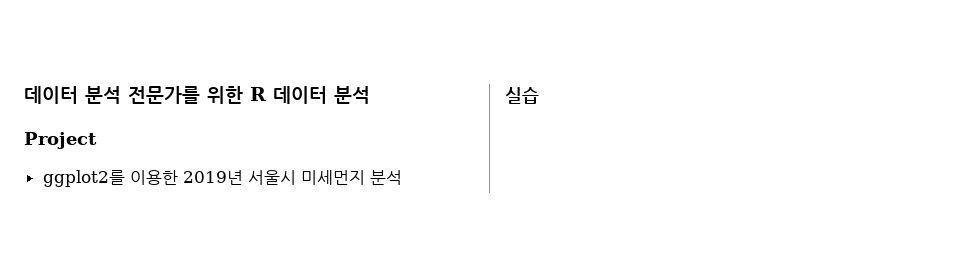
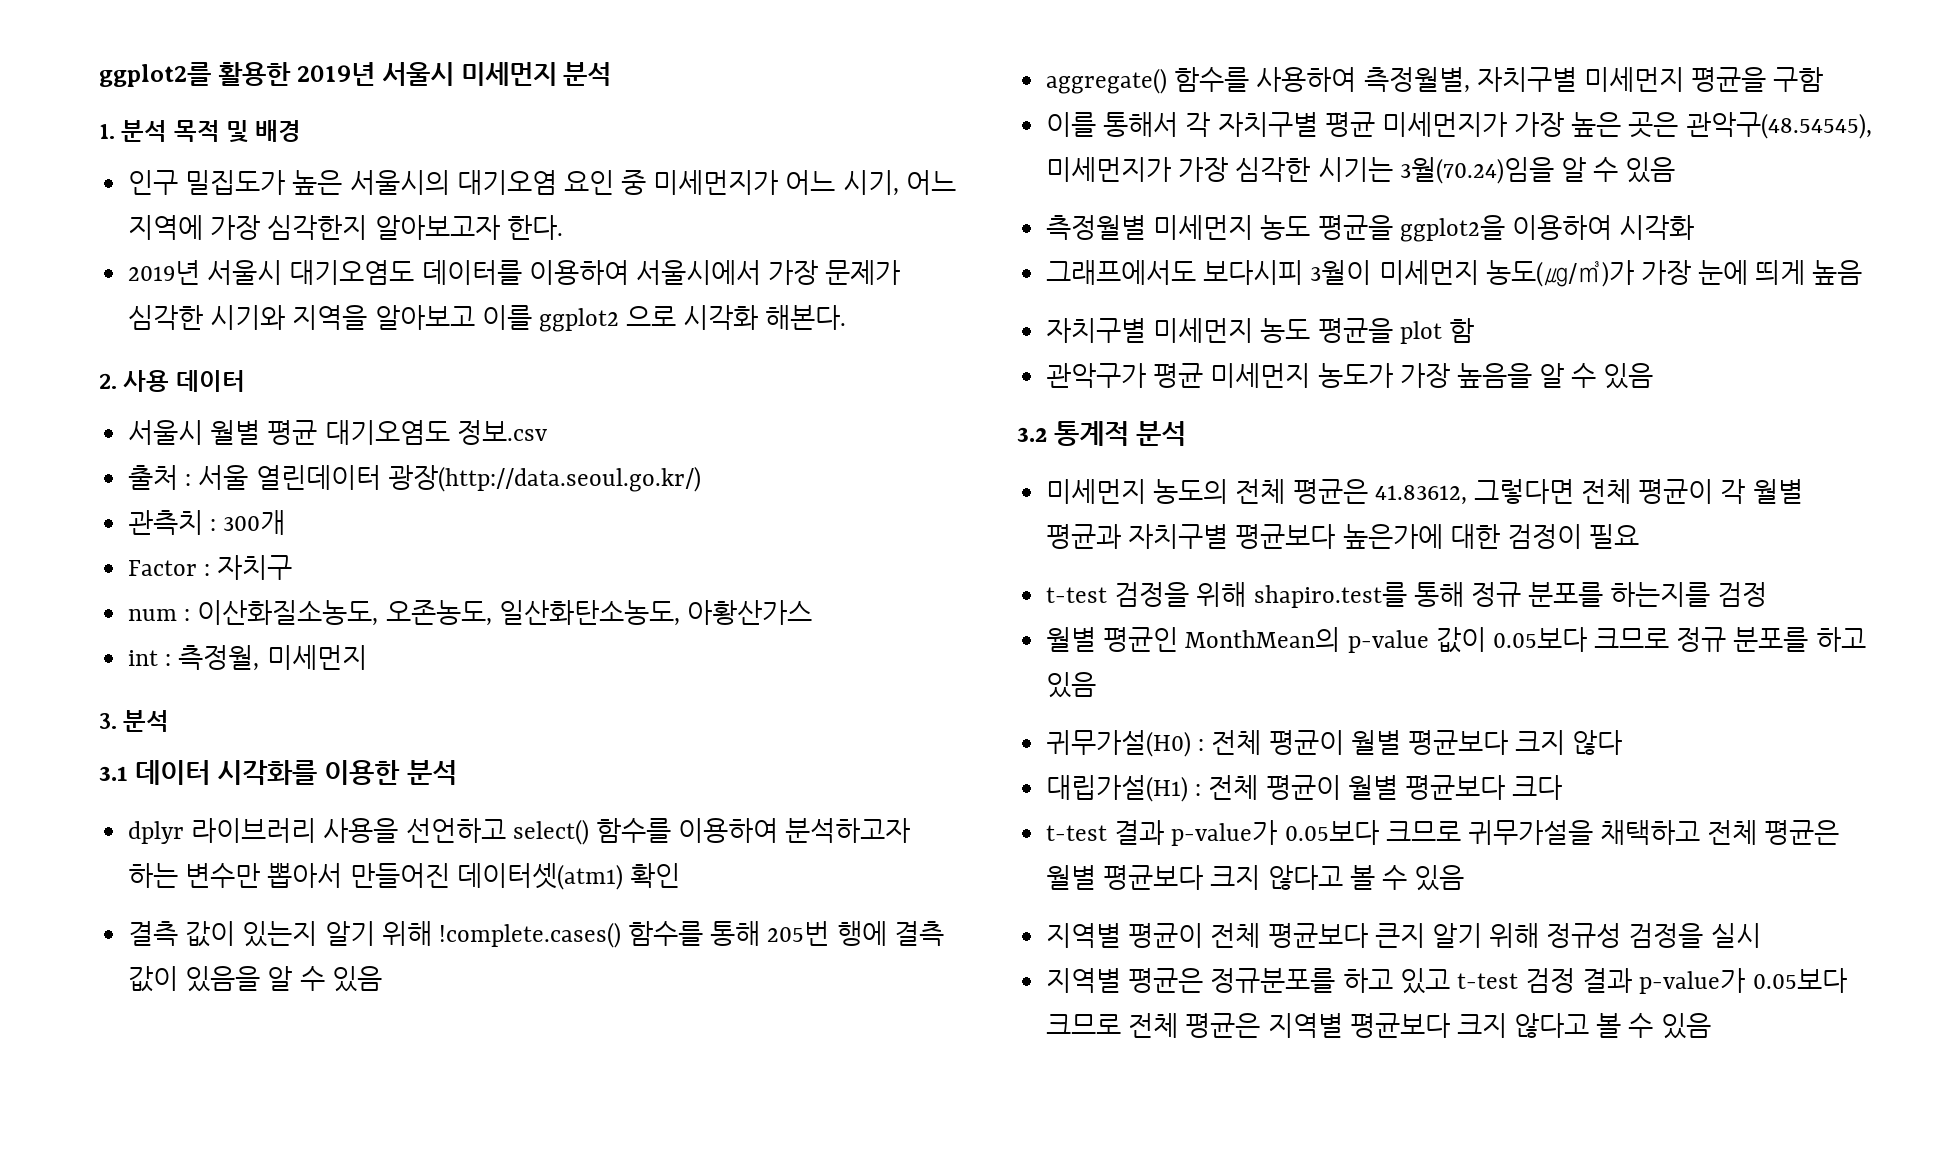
- 데이터 분석 전문가를 위한 R 데이터 분석
- Project
- ggplot2를 이용한 2019년 서울시 미세먼지 분석
- 실습
+ ggplot2를 활용한 2019년 서울시 미세먼지 분석
+ 1. 분석 목적 및 배경
+ 인구 밀집도가 높은 서울시의 대기오염 요인 중 미세먼지가 어느 시기, 어느 지역에 가장 심각한지 알아보고자 한다.
+ 2019년 서울시 대기오염도 데이터를 이용하여 서울시에서 가장 문제가 심각한 시기와 지역을 알아보고 이를 ggplot2 으로 시각화 해본다.
+ 2. 사용 데이터
+ 서울시 월별 평균 대기오염도 정보.csv
+ 출처 : 서울 열린데이터 광장(http://data.seoul.go.kr/)
+ 관측치 : 300개
+ Factor : 자치구
+ num : 이산화질소농도, 오존농도, 일산화탄소농도, 아황산가스
+ int : 측정월, 미세먼지
+ 3. 분석
+ 3.1 데이터 시각화를 이용한 분석
+ dplyr 라이브러리 사용을 선언하고 select() 함수를 이용하여 분석하고자 하는 변수만 뽑아서 만들어진 데이터셋(atm1) 확인
+ 결측 값이 있는지 알기 위해 !complete.cases() 함수를 통해 205번 행에 결측 값이 있음을 알 수 있음
+ aggregate() 함수를 사용하여 측정월별, 자치구별 미세먼지 평균을 구함
+ 이를 통해서 각 자치구별 평균 미세먼지가 가장 높은 곳은 관악구(48.54545), 미세먼지가 가장 심각한 시기는 3월(70.24)임을 알 수 있음
+ 측정월별 미세먼지 농도 평균을 ggplot2을 이용하여 시각화
+ 그래프에서도 보다시피 3월이 미세먼지 농도(㎍/㎥)가 가장 눈에 띄게 높음
+ 자치구별 미세먼지 농도 평균을 plot 함
+ 관악구가 평균 미세먼지 농도가 가장 높음을 알 수 있음
+ 3.2 통계적 분석
+ 미세먼지 농도의 전체 평균은 41.83612, 그렇다면 전체 평균이 각 월별 평균과 자치구별 평균보다 높은가에 대한 검정이 필요
+ t-test 검정을 위해 shapiro.test를 통해 정규 분포를 하는지를 검정
+ 월별 평균인 MonthMean의 p-value 값이 0.05보다 크므로 정규 분포를 하고 있음
+ 귀무가설(H0) : 전체 평균이 월별 평균보다 크지 않다
+ 대립가설(H1) : 전체 평균이 월별 평균보다 크다
+ t-test 결과 p-value가 0.05보다 크므로 귀무가설을 채택하고 전체 평균은 월별 평균보다 크지 않다고 볼 수 있음
+ 지역별 평균이 전체 평균보다 큰지 알기 위해 정규성 검정을 실시
+ 지역별 평균은 정규분포를 하고 있고 t-test 검정 결과 p-value가 0.05보다 크므로 전체 평균은 지역별 평균보다 크지 않다고 볼 수 있음

